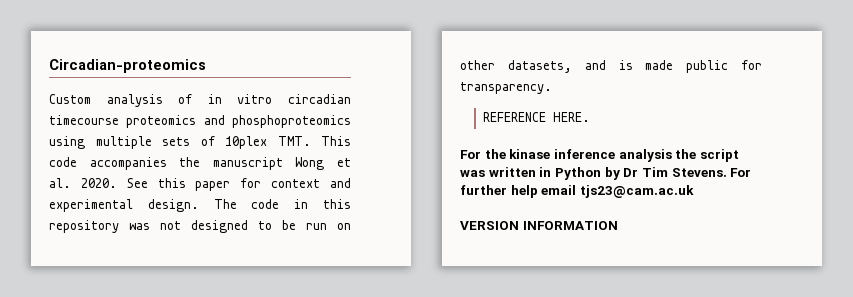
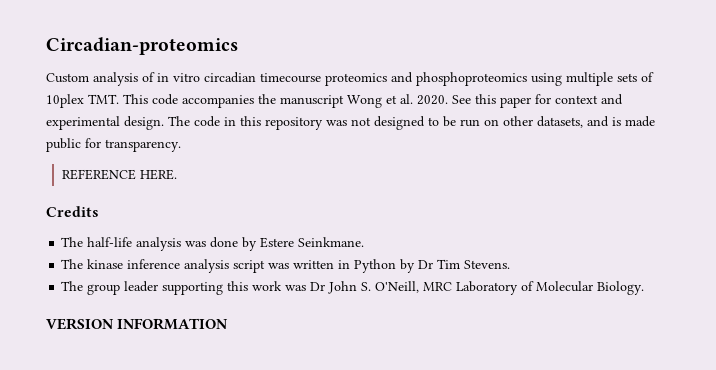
- For the kinase inference analysis the script was written in Python by Dr Tim Stevens. For further help email tjs23@cam.ac.uk
+ Credits
+ The half-life analysis was done by Estere Seinkmane.
+ The kinase inference analysis script was written in Python by Dr Tim Stevens.
+ The group leader supporting this work was Dr John S. O'Neill, MRC Laboratory of Molecular Biology.

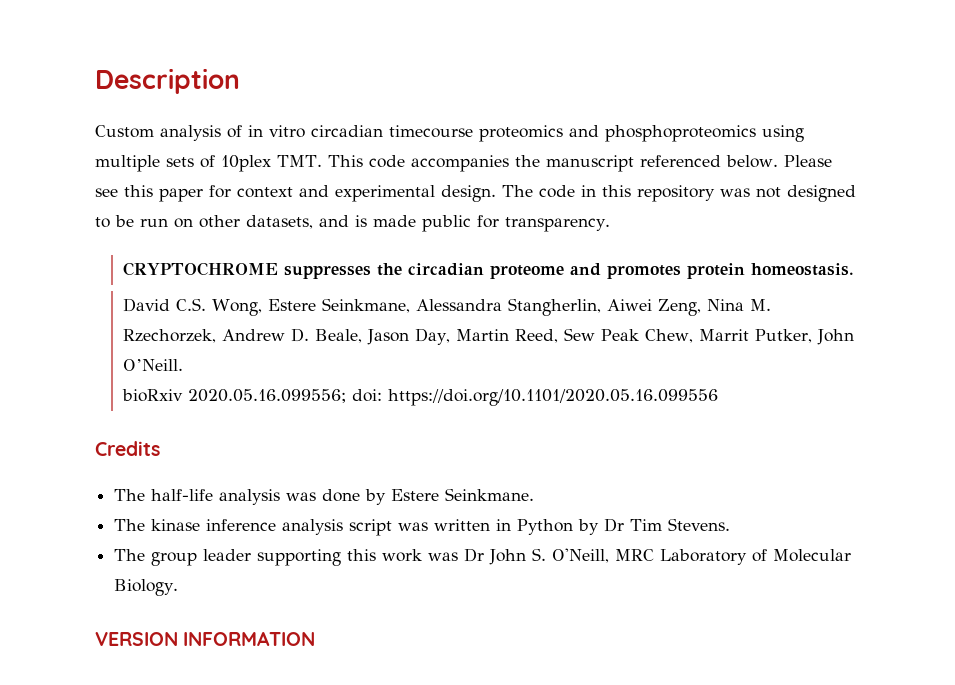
- Circadian-proteomics
+ Description
- Custom analysis of in vitro circadian timecourse proteomics and phosphoproteomics using multiple sets of 10plex TMT. This code accompanies the manuscript Wong et al. 2020. See this paper for context and experimental design.
+ Custom analysis of in vitro circadian timecourse proteomics and phosphoproteomics using multiple sets of 10plex TMT. This code accompanies the manuscript referenced below. Please see this paper for context and experimental design.
- REFERENCE HERE.
+ CRYPTOCHROME suppresses the circadian proteome and promotes protein homeostasis.
+ David C.S. Wong, Estere Seinkmane, Alessandra Stangherlin, Aiwei Zeng, Nina M. Rzechorzek, Andrew D. Beale, Jason Day, Martin Reed, Sew Peak Chew, Marrit Putker, John O’Neill.
+ bioRxiv 2020.05.16.099556; doi: https://doi.org/10.1101/2020.05.16.099556

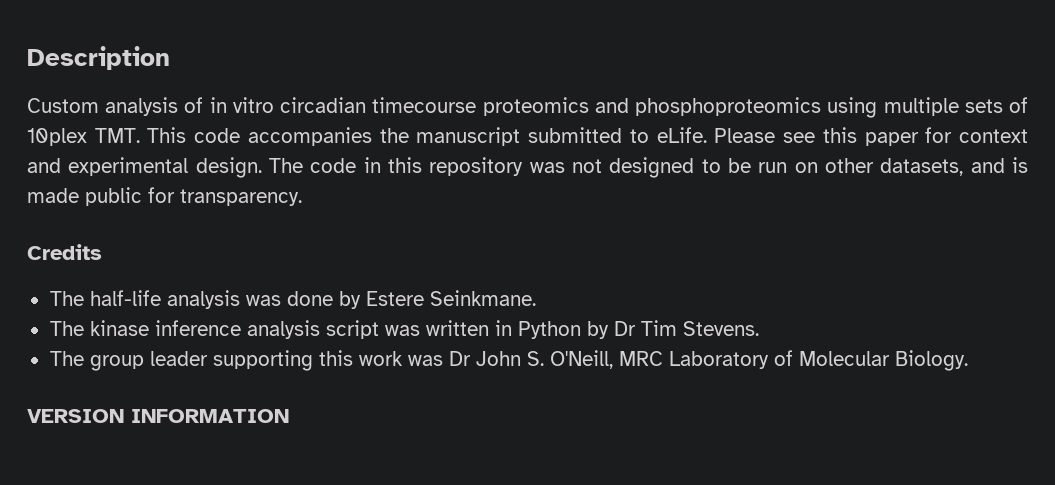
- Custom analysis of in vitro circadian timecourse proteomics and phosphoproteomics using multiple sets of 10plex TMT. This code accompanies the manuscript referenced below.
+ Custom analysis of in vitro circadian timecourse proteomics and phosphoproteomics using multiple sets of 10plex TMT. This code accompanies the manuscript submitted to eLife.
- CRYPTOCHROME suppresses the circadian proteome and promotes protein homeostasis.
- David C.S. Wong, Estere Seinkmane, Alessandra Stangherlin, Aiwei Zeng, Nina M. Rzechorzek, Andrew D. Beale, Jason Day, Martin Reed, Sew Peak Chew, Marrit Putker, John O’Neill.
- bioRxiv 2020.05.16.099556; doi: https://doi.org/10.1101/2020.05.16.099556

